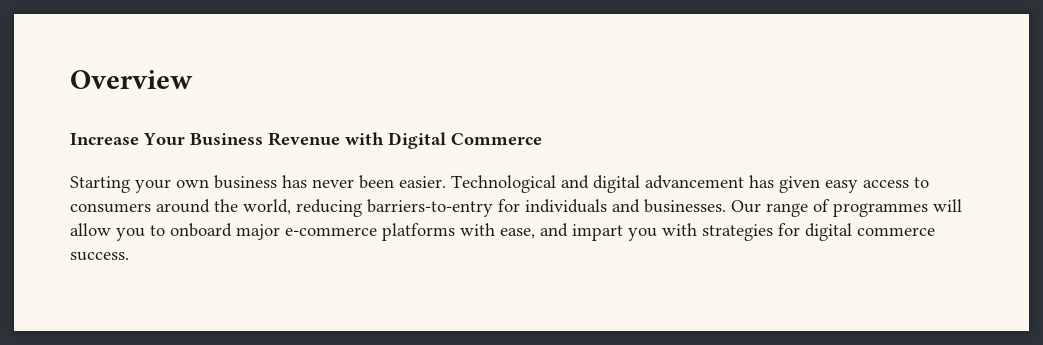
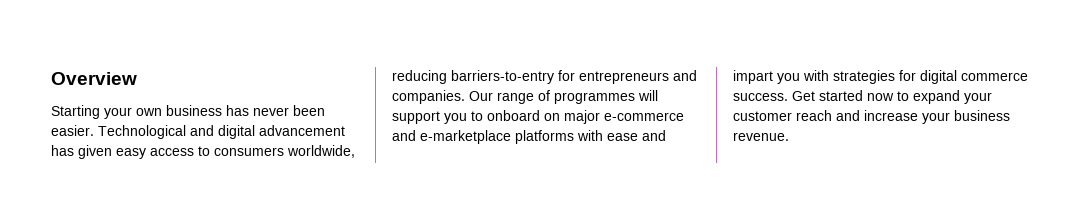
- Increase Your Business Revenue with Digital Commerce
- Technological and digital advancement has given easy access to consumers around the world, reducing barriers-to-entry for individuals and businesses.
+ Technological and digital advancement has given easy access to consumers worldwide, reducing barriers-to-entry for entrepreneurs and companies.
- Our range of programmes will allow you to onboard major e-commerce platforms with ease, and impart you with strategies for digital commerce success.
+ Our range of programmes will support you to onboard on major e-commerce and e-marketplace platforms with ease and impart you with strategies for digital commerce success.
+ Get started now to expand your customer reach and increase your business revenue.

